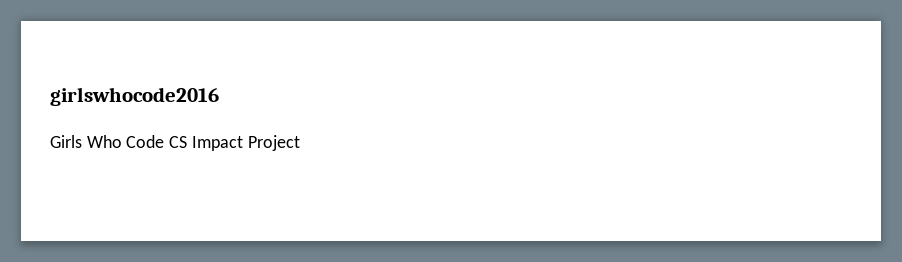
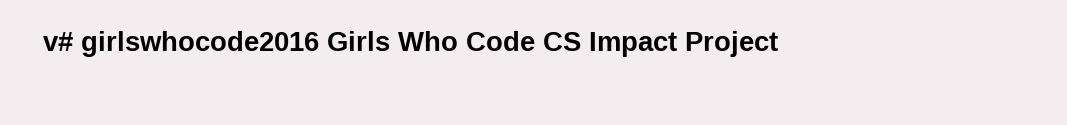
- girlswhocode2016
- Girls Who Code CS Impact Project
+ v# girlswhocode2016 Girls Who Code CS Impact Project

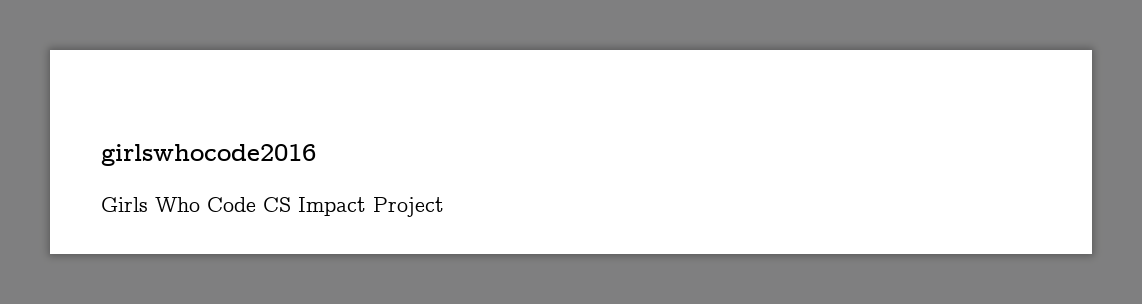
- v# girlswhocode2016 Girls Who Code CS Impact Project
+ girlswhocode2016
+ Girls Who Code CS Impact Project

